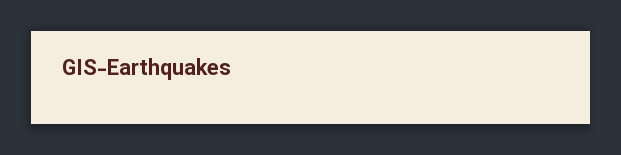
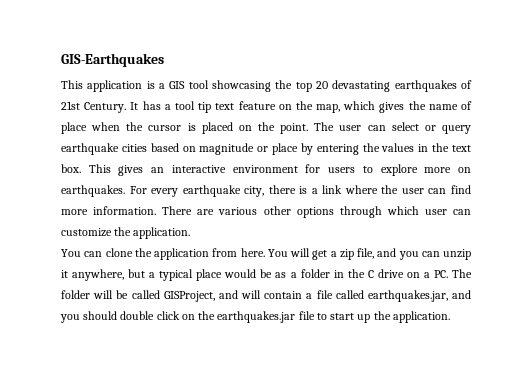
+ This application is a GIS tool showcasing the top 20 devastating earthquakes of 21st Century. It has a tool tip text feature on the map, which gives the name of place when the cursor is placed on the point. The user can select or query earthquake cities based on magnitude or place by entering the values in the text box. This gives an interactive environment for users to explore more on earthquakes. For every earthquake city, there is a link where the user can find more information. There are various other options through which user can customize the application.
+ You can clone the application from here. You will get a zip file, and you can unzip it anywhere, but a typical place would be as a folder in the C drive on a PC. The folder will be called GISProject, and will contain a file called earthquakes.jar, and you should double click on the earthquakes.jar file to start up the application.

